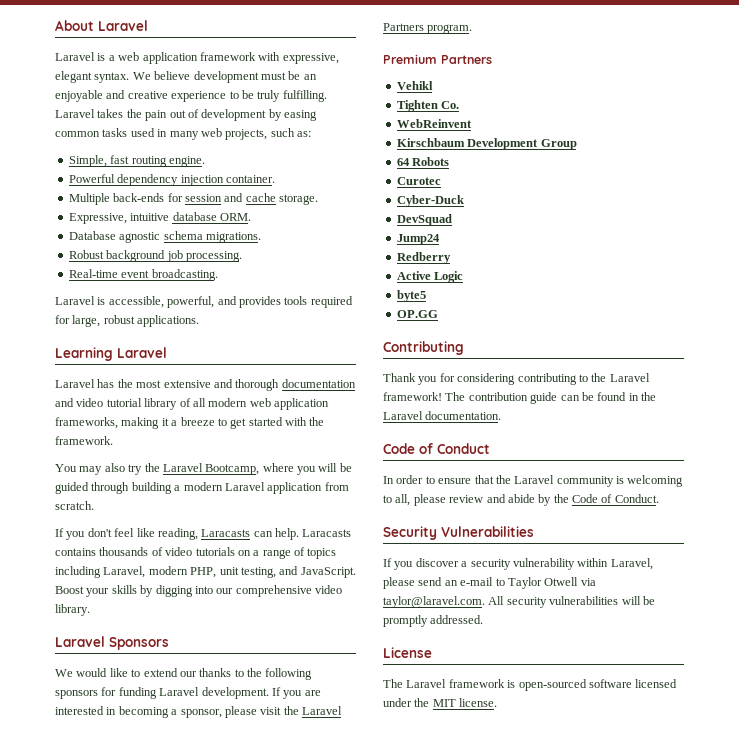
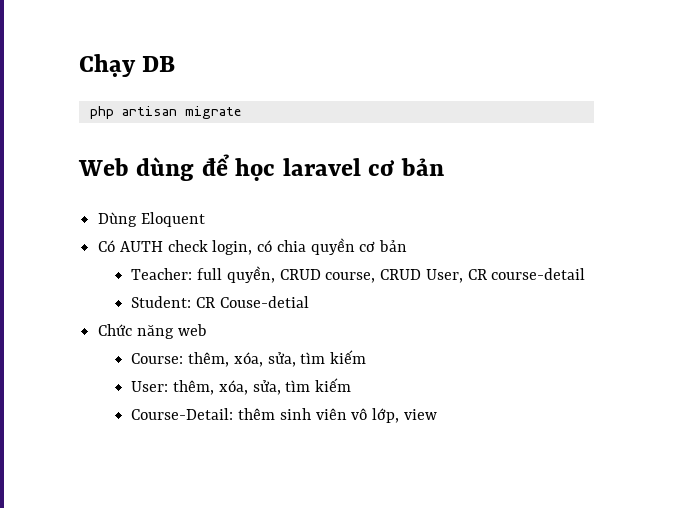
- About Laravel
- Laravel is a web application framework with expressive, elegant syntax. We believe development must be an enjoyable and creative experience to be truly fulfilling. Laravel takes the pain out of development by easing common tasks used in many web projects, such as:
- Simple, fast routing engine.
- Powerful dependency injection container.
- Multiple back-ends for session and cache storage.
- Expressive, intuitive database ORM.
- Database agnostic schema migrations.
- Robust background job processing.
- Real-time event broadcasting.
- Laravel is accessible, powerful, and provides tools required for large, robust applications.
- Learning Laravel
- Laravel has the most extensive and thorough documentation and video tutorial library of all modern web application frameworks, making it a breeze to get started with the framework.
- You may also try the Laravel Bootcamp, where you will be guided through building a modern Laravel application from scratch.
- If you don't feel like reading, Laracasts can help. Laracasts contains thousands of video tutorials on a range of topics including Laravel, modern PHP, unit testing, and JavaScript. Boost your skills by digging into our comprehensive video library.
- Laravel Sponsors
- We would like to extend our thanks to the following sponsors for funding Laravel development. If you are interested in becoming a sponsor, please visit the Laravel Partners program.
- Premium Partners
- Vehikl
- Tighten Co.
- WebReinvent
- Kirschbaum Development Group
- 64 Robots
- Curotec
- Cyber-Duck
- DevSquad
- Jump24
- Redberry
- Active Logic
- byte5
- OP.GG
- Contributing
- Thank you for considering contributing to the Laravel framework! The contribution guide can be found in the Laravel documentation.
- Code of Conduct
- In order to ensure that the Laravel community is welcoming to all, please review and abide by the Code of Conduct.
- Security Vulnerabilities
- If you discover a security vulnerability within Laravel, please send an e-mail to Taylor Otwell via taylor@laravel.com. All security vulnerabilities will be promptly addressed.
- License
- The Laravel framework is open-sourced software licensed under the MIT license.
+ Chạy DB
+ php artisan migrate
+ Web dùng để học laravel cơ bản
+ Dùng Eloquent
+ Có AUTH check login, có chia quyền cơ bản
+ Teacher: full quyền, CRUD course, CRUD User, CR course-detail
+ Student: CR Couse-detial
+ Chức năng web
+ Course: thêm, xóa, sửa, tìm kiếm
+ User: thêm, xóa, sửa, tìm kiếm
+ Course-Detail: thêm sinh viên vô lớp, view

